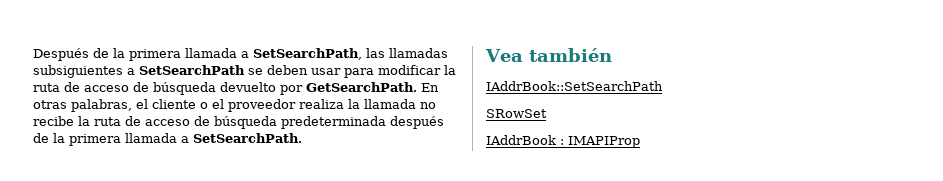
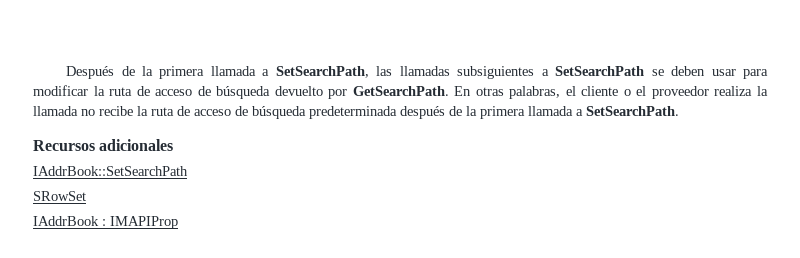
- Vea también
+ Recursos adicionales

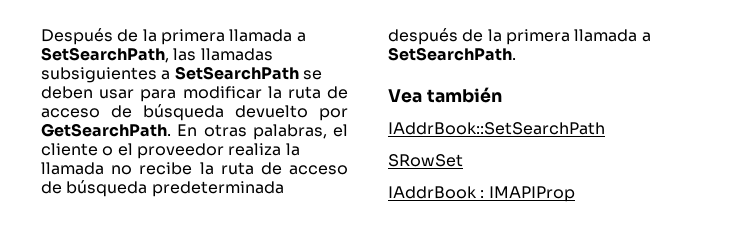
- Recursos adicionales
+ Vea también

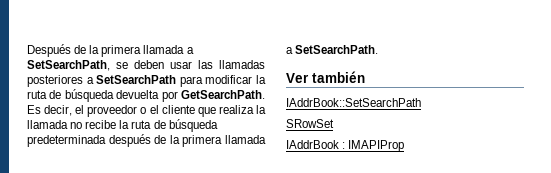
- Después de la primera llamada a SetSearchPath, las llamadas subsiguientes a SetSearchPath se deben usar para modificar la ruta de acceso de búsqueda devuelto por GetSearchPath. En otras palabras, el cliente o el proveedor realiza la llamada no recibe la ruta de acceso de búsqueda predeterminada después de la primera llamada a SetSearchPath.
+ Después de la primera llamada a SetSearchPath, se deben usar las llamadas posteriores a SetSearchPath para modificar la ruta de búsqueda devuelta por GetSearchPath. Es decir, el proveedor o el cliente que realiza la llamada no recibe la ruta de búsqueda predeterminada después de la primera llamada a SetSearchPath.
- Vea también
+ Ver también

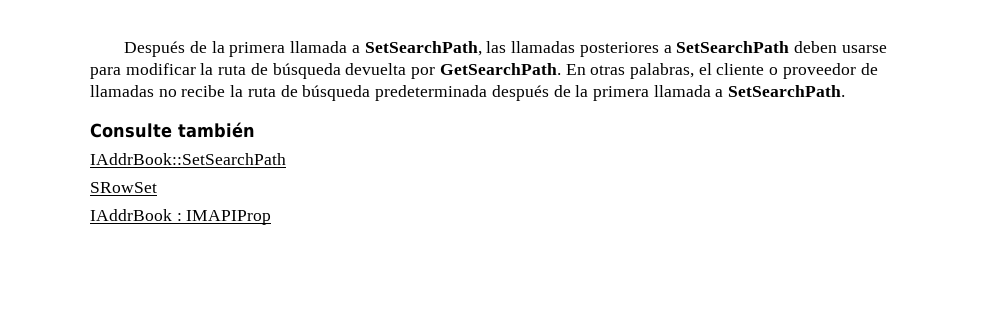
- Después de la primera llamada a SetSearchPath, se deben usar las llamadas posteriores a SetSearchPath para modificar la ruta de búsqueda devuelta por GetSearchPath.
+ Después de la primera llamada a SetSearchPath, las llamadas posteriores a SetSearchPath deben usarse para modificar la ruta de búsqueda devuelta por GetSearchPath.
- Es decir, el proveedor o el cliente que realiza la llamada no recibe la ruta de búsqueda predeterminada después de la primera llamada a SetSearchPath.
+ En otras palabras, el cliente o proveedor de llamadas no recibe la ruta de búsqueda predeterminada después de la primera llamada a SetSearchPath.
- Ver también
+ Consulte también

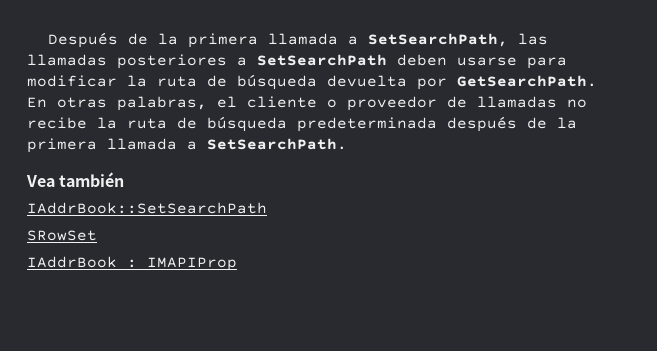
- Consulte también
+ Vea también

